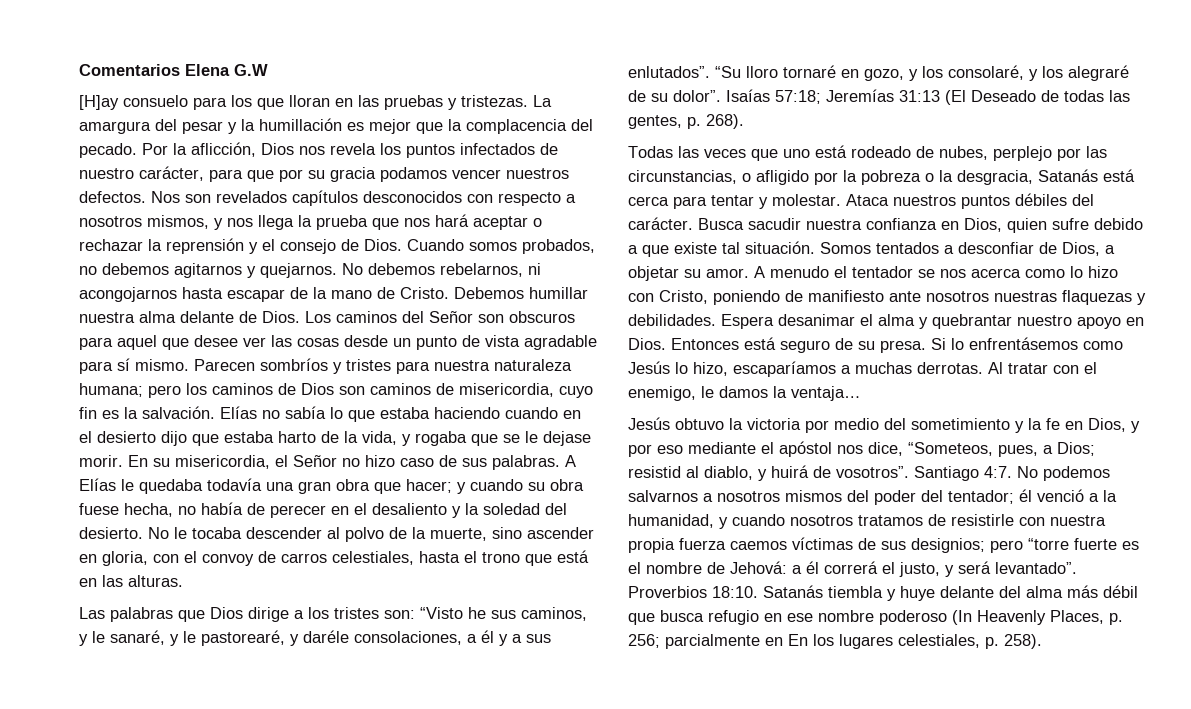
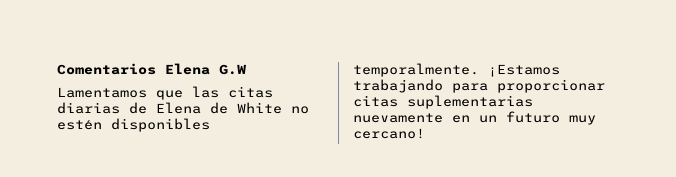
- [H]ay consuelo para los que lloran en las pruebas y tristezas. La amargura del pesar y la humillación es mejor que la complacencia del pecado. Por la aflicción, Dios nos revela los puntos infectados de nuestro carácter, para que por su gracia podamos vencer nuestros defectos. Nos son revelados capítulos desconocidos con respecto a nosotros mismos, y nos llega la prueba que nos hará aceptar o rechazar la reprensión y el consejo de Dios. Cuando somos probados, no debemos agitarnos y quejarnos. No debemos rebelarnos, ni acongojarnos hasta escapar de la mano de Cristo. Debemos humillar nuestra alma delante de Dios. Los caminos del Señor son obscuros para aquel que desee ver las cosas desde un punto de vista agradable para sí mismo. Parecen sombríos y tristes para nuestra naturaleza humana; pero los caminos de Dios son caminos de misericordia, cuyo fin es la salvación. Elías no sabía lo que estaba haciendo cuando en el desierto dijo que estaba harto de la vida, y rogaba que se le dejase morir. En su misericordia, el Señor no hizo caso de sus palabras. A Elías le quedaba todavía una gran obra que hacer; y cuando su obra fuese hecha, no había de perecer en el desaliento y la soledad del desierto. No le tocaba descender al polvo de la muerte, sino ascender en gloria, con el convoy de carros celestiales, hasta el trono que está en las alturas.
- Las palabras que Dios dirige a los tristes son: “Visto he sus caminos, y le sanaré, y le pastorearé, y daréle consolaciones, a él y a sus enlutados”. “Su lloro tornaré en gozo, y los consolaré, y los alegraré de su dolor”. Isaías 57:18; Jeremías 31:13 (El Deseado de todas las gentes, p. 268).
- Todas las veces que uno está rodeado de nubes, perplejo por las circunstancias, o afligido por la pobreza o la desgracia, Satanás está cerca para tentar y molestar. Ataca nuestros puntos débiles del carácter. Busca sacudir nuestra confianza en Dios, quien sufre debido a que existe tal situación. Somos tentados a desconfiar de Dios, a objetar su amor. A menudo el tentador se nos acerca como lo hizo con Cristo, poniendo de manifiesto ante nosotros nuestras flaquezas y debilidades. Espera desanimar el alma y quebrantar nuestro apoyo en Dios. Entonces está seguro de su presa. Si lo enfrentásemos como Jesús lo hizo, escaparíamos a muchas derrotas. Al tratar con el enemigo, le damos la ventaja…
- Jesús obtuvo la victoria por medio del sometimiento y la fe en Dios, y por eso mediante el apóstol nos dice, “Someteos, pues, a Dios; resistid al diablo, y huirá de vosotros”. Santiago 4:7. No podemos salvarnos a nosotros mismos del poder del tentador; él venció a la humanidad, y cuando nosotros tratamos de resistirle con nuestra propia fuerza caemos víctimas de sus designios; pero “torre fuerte es el nombre de Jehová: a él correrá el justo, y será levantado”. Proverbios 18:10. Satanás tiembla y huye delante del alma más débil que busca refugio en ese nombre poderoso (In Heavenly Places, p. 256; parcialmente en En los lugares celestiales, p. 258).
+ Lamentamos que las citas diarias de Elena de White no estén disponibles temporalmente. ¡Estamos trabajando para proporcionar citas suplementarias nuevamente en un futuro muy cercano!

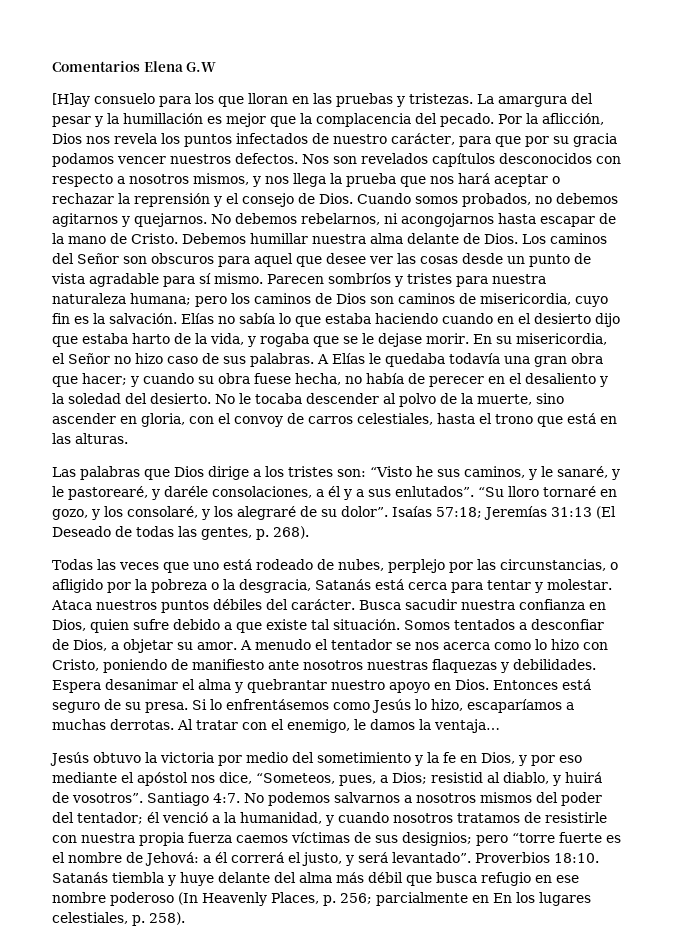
- Lamentamos que las citas diarias de Elena de White no estén disponibles temporalmente. ¡Estamos trabajando para proporcionar citas suplementarias nuevamente en un futuro muy cercano!
+ [H]ay consuelo para los que lloran en las pruebas y tristezas. La amargura del pesar y la humillación es mejor que la complacencia del pecado. Por la aflicción, Dios nos revela los puntos infectados de nuestro carácter, para que por su gracia podamos vencer nuestros defectos. Nos son revelados capítulos desconocidos con respecto a nosotros mismos, y nos llega la prueba que nos hará aceptar o rechazar la reprensión y el consejo de Dios. Cuando somos probados, no debemos agitarnos y quejarnos. No debemos rebelarnos, ni acongojarnos hasta escapar de la mano de Cristo. Debemos humillar nuestra alma delante de Dios. Los caminos del Señor son obscuros para aquel que desee ver las cosas desde un punto de vista agradable para sí mismo. Parecen sombríos y tristes para nuestra naturaleza humana; pero los caminos de Dios son caminos de misericordia, cuyo fin es la salvación. Elías no sabía lo que estaba haciendo cuando en el desierto dijo que estaba harto de la vida, y rogaba que se le dejase morir. En su misericordia, el Señor no hizo caso de sus palabras. A Elías le quedaba todavía una gran obra que hacer; y cuando su obra fuese hecha, no había de perecer en el desaliento y la soledad del desierto. No le tocaba descender al polvo de la muerte, sino ascender en gloria, con el convoy de carros celestiales, hasta el trono que está en las alturas.
+ Las palabras que Dios dirige a los tristes son: “Visto he sus caminos, y le sanaré, y le pastorearé, y daréle consolaciones, a él y a sus enlutados”. “Su lloro tornaré en gozo, y los consolaré, y los alegraré de su dolor”. Isaías 57:18; Jeremías 31:13 (El Deseado de todas las gentes, p. 268).
+ Todas las veces que uno está rodeado de nubes, perplejo por las circunstancias, o afligido por la pobreza o la desgracia, Satanás está cerca para tentar y molestar. Ataca nuestros puntos débiles del carácter. Busca sacudir nuestra confianza en Dios, quien sufre debido a que existe tal situación. Somos tentados a desconfiar de Dios, a objetar su amor. A menudo el tentador se nos acerca como lo hizo con Cristo, poniendo de manifiesto ante nosotros nuestras flaquezas y debilidades. Espera desanimar el alma y quebrantar nuestro apoyo en Dios. Entonces está seguro de su presa. Si lo enfrentásemos como Jesús lo hizo, escaparíamos a muchas derrotas. Al tratar con el enemigo, le damos la ventaja…
+ Jesús obtuvo la victoria por medio del sometimiento y la fe en Dios, y por eso mediante el apóstol nos dice, “Someteos, pues, a Dios; resistid al diablo, y huirá de vosotros”. Santiago 4:7. No podemos salvarnos a nosotros mismos del poder del tentador; él venció a la humanidad, y cuando nosotros tratamos de resistirle con nuestra propia fuerza caemos víctimas de sus designios; pero “torre fuerte es el nombre de Jehová: a él correrá el justo, y será levantado”. Proverbios 18:10. Satanás tiembla y huye delante del alma más débil que busca refugio en ese nombre poderoso (In Heavenly Places, p. 256; parcialmente en En los lugares celestiales, p. 258).

